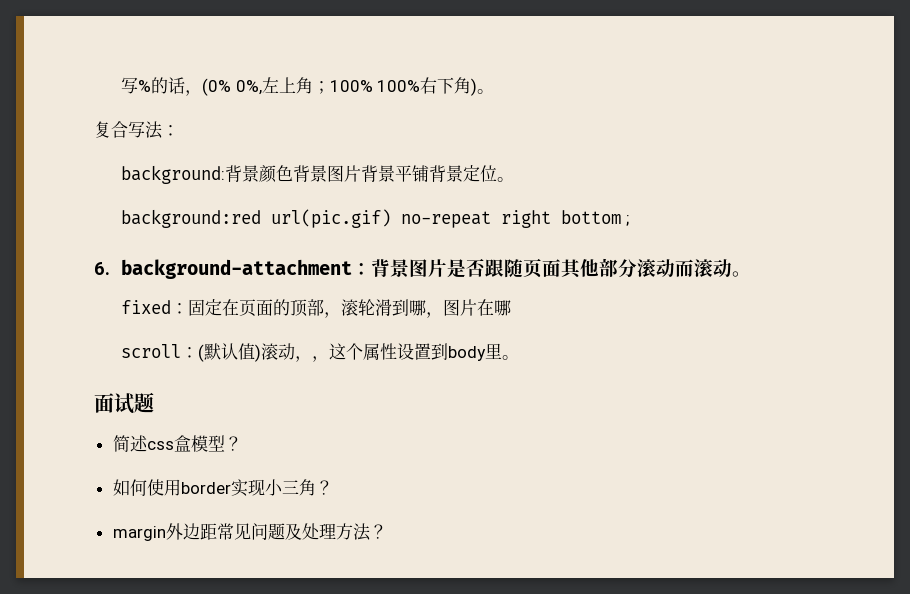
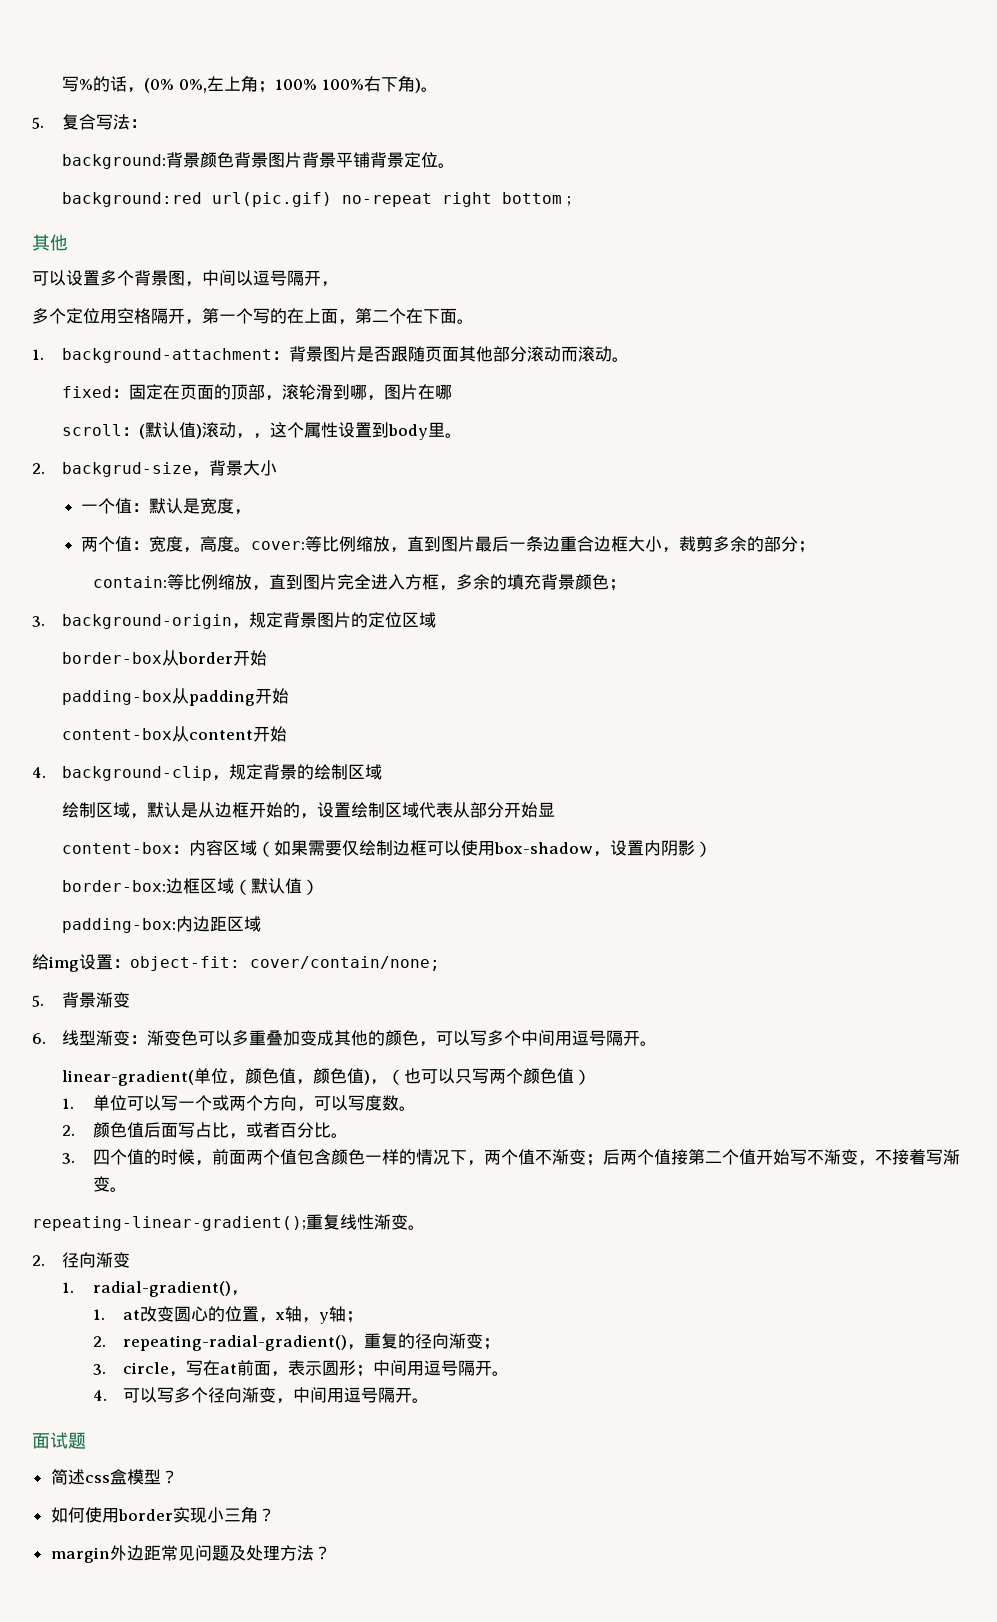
- 复合写法：
+ 5.复合写法：
  background:red url(pic.gif) no-repeat right bottom ;
- 6. background-attachment：背景图片是否跟随页面其他部分滚动而滚动。
+ 其他
+ 可以设置多个背景图，中间以逗号隔开，
+ 多个定位用空格隔开，第一个写的在上面，第二个在下面。
+ 1. background-attachment：背景图片是否跟随页面其他部分滚动而滚动。
+ 2. backgrud-size，背景大小
+ 一个值：默认是宽度，
+ 两个值：宽度，高度。cover:等比例缩放，直到图片最后一条边重合边框大小，裁剪多余的部分；
+ contain:等比例缩放，直到图片完全进入方框，多余的填充背景颜色；
+ 3. background-origin，规定背景图片的定位区域
+ border-box从border开始
+ padding-box从padding开始
+ content-box从content开始
+ 4. background-clip，规定背景的绘制区域
+ 绘制区域，默认是从边框开始的，设置绘制区域代表从部分开始显
+ content-box：内容区域（如果需要仅绘制边框可以使用box-shadow，设置内阴影）
+ border-box:边框区域（默认值）
+ padding-box:内边距区域
+ 给img设置：object-fit: cover/contain/none;
+ 5.背景渐变
+ 6.线型渐变：渐变色可以多重叠加变成其他的颜色，可以写多个中间用逗号隔开。
+ linear-gradient(单位，颜色值，颜色值)，（也可以只写两个颜色值）
+ 1.单位可以写一个或两个方向，可以写度数。
+ 2.颜色值后面写占比，或者百分比。
+ 3.四个值的时候，前面两个值包含颜色一样的情况下，两个值不渐变；后两个值接第二个值开始写不渐变，不接着写渐变。
+ repeating-linear-gradient();重复线性渐变。
+ 2.径向渐变
+ 1. radial-gradient()，
+ 1. at改变圆心的位置，x轴，y轴；
+ 2. repeating-radial-gradient()，重复的径向渐变；
+ 3. circle，写在at前面，表示圆形；中间用逗号隔开。
+ 4.可以写多个径向渐变，中间用逗号隔开。

